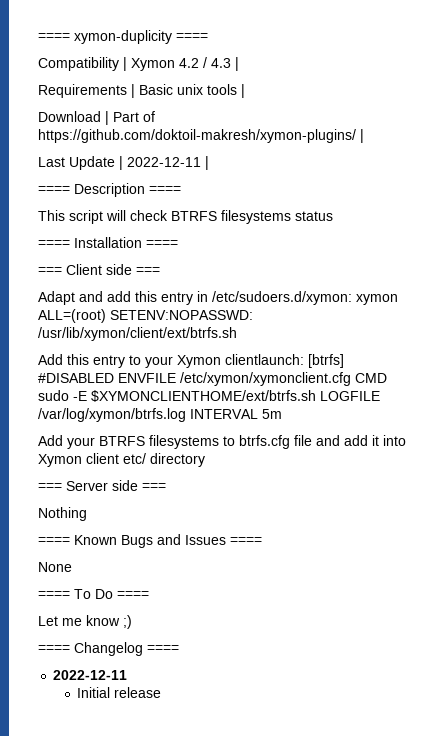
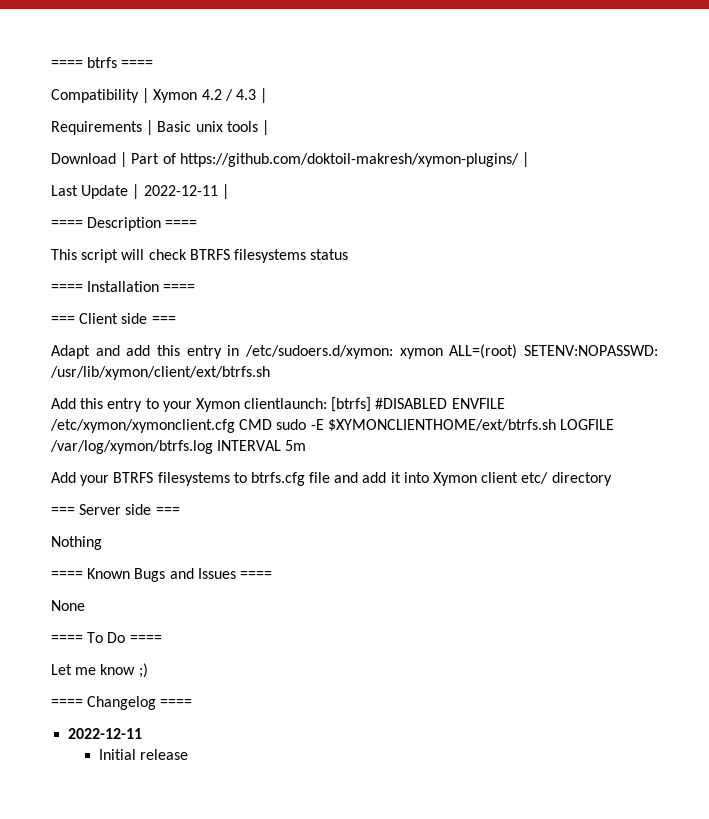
- ==== xymon-duplicity ====
+ ==== btrfs ====

